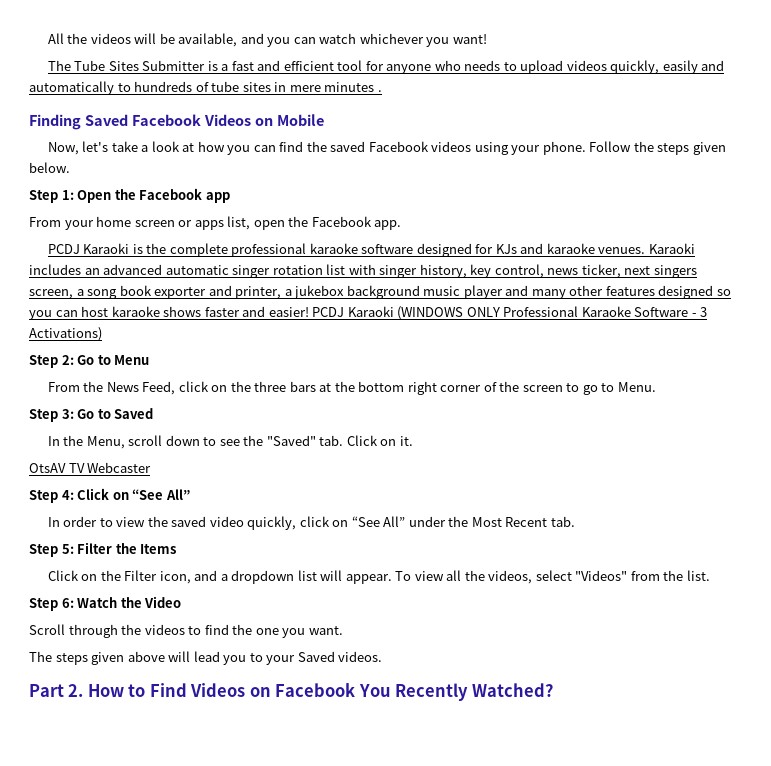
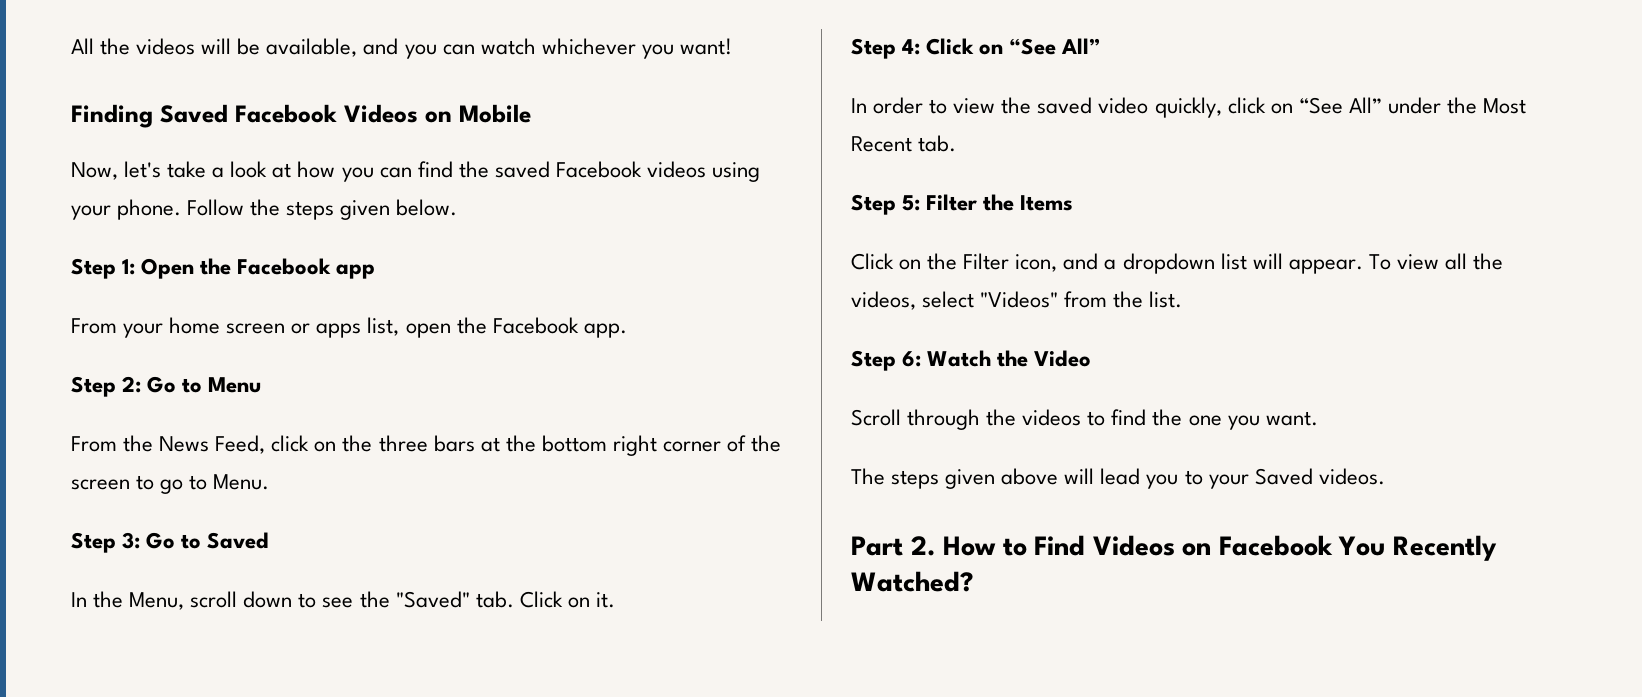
- The Tube Sites Submitter is a fast and efficient tool for anyone who needs to upload videos quickly, easily and automatically to hundreds of tube sites in mere minutes .
- PCDJ Karaoki is the complete professional karaoke software designed for KJs and karaoke venues. Karaoki includes an advanced automatic singer rotation list with singer history, key control, news ticker, next singers screen, a song book exporter and printer, a jukebox background music player and many other features designed so you can host karaoke shows faster and easier! PCDJ Karaoki (WINDOWS ONLY Professional Karaoke Software - 3 Activations)
- OtsAV TV Webcaster

